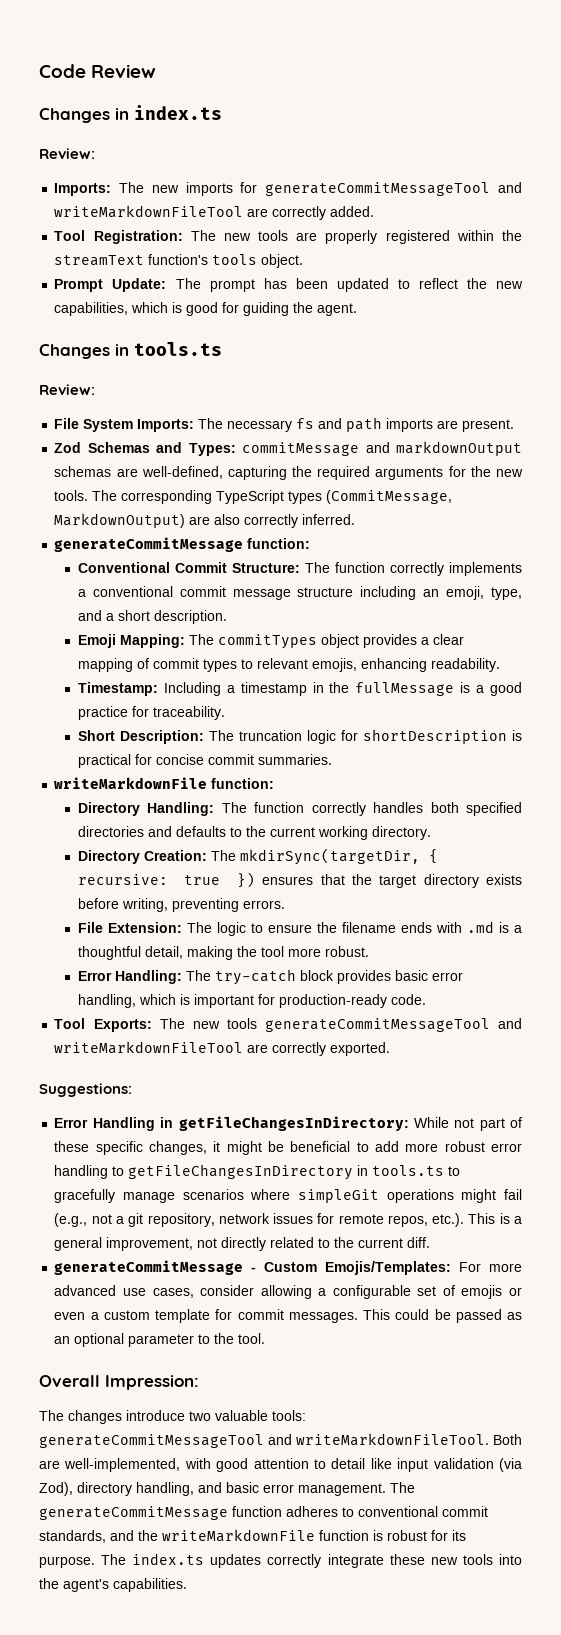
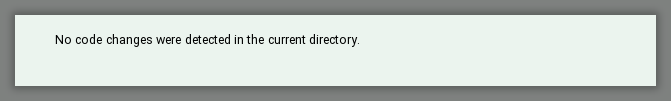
- Code Review
- Changes in index.ts
- Review:
- Imports: The new imports for generateCommitMessageTool and writeMarkdownFileTool are correctly added.
- Tool Registration: The new tools are properly registered within the streamText function's tools object.
- Prompt Update: The prompt has been updated to reflect the new capabilities, which is good for guiding the agent.
- Changes in tools.ts
- Review:
- File System Imports: The necessary fs and path imports are present.
- Zod Schemas and Types: commitMessage and markdownOutput schemas are well-defined, capturing the required arguments for the new tools. The corresponding TypeScript types (CommitMessage, MarkdownOutput) are also correctly inferred.
- generateCommitMessage function:
- Conventional Commit Structure: The function correctly implements a conventional commit message structure including an emoji, type, and a short description.
- Emoji Mapping: The commitTypes object provides a clear mapping of commit types to relevant emojis, enhancing readability.
- Timestamp: Including a timestamp in the fullMessage is a good practice for traceability.
- Short Description: The truncation logic for shortDescription is practical for concise commit summaries.
- writeMarkdownFile function:
- Directory Handling: The function correctly handles both specified directories and defaults to the current working directory.
- Directory Creation: The mkdirSync(targetDir, { recursive: true }) ensures that the target directory exists before writing, preventing errors.
- File Extension: The logic to ensure the filename ends with .md is a thoughtful detail, making the tool more robust.
- Error Handling: The try-catch block provides basic error handling, which is important for production-ready code.
- Tool Exports: The new tools generateCommitMessageTool and writeMarkdownFileTool are correctly exported.
- Suggestions:
- Error Handling in getFileChangesInDirectory: While not part of these specific changes, it might be beneficial to add more robust error handling to getFileChangesInDirectory in tools.ts to gracefully manage scenarios where simpleGit operations might fail (e.g., not a git repository, network issues for remote repos, etc.). This is a general improvement, not directly related to the current diff.
- generateCommitMessage - Custom Emojis/Templates: For more advanced use cases, consider allowing a configurable set of emojis or even a custom template for commit messages. This could be passed as an optional parameter to the tool.
- Overall Impression:
- The changes introduce two valuable tools: generateCommitMessageTool and writeMarkdownFileTool. Both are well-implemented, with good attention to detail like input validation (via Zod), directory handling, and basic error management. The generateCommitMessage function adheres to conventional commit standards, and the writeMarkdownFile function is robust for its purpose. The index.ts updates correctly integrate these new tools into the agent's capabilities.
+ No code changes were detected in the current directory.

